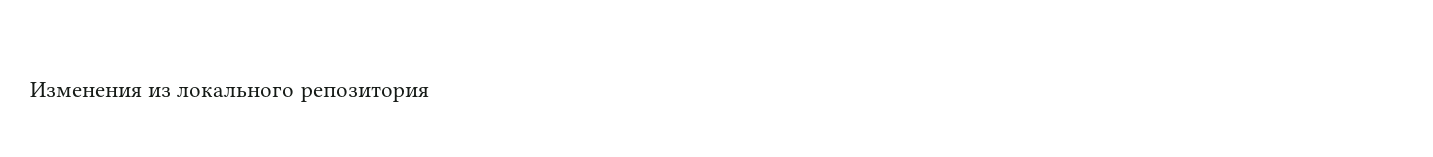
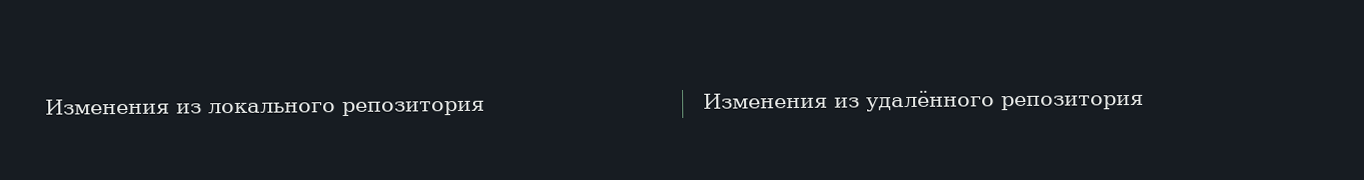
+ Изменения из удалённого репозитория

